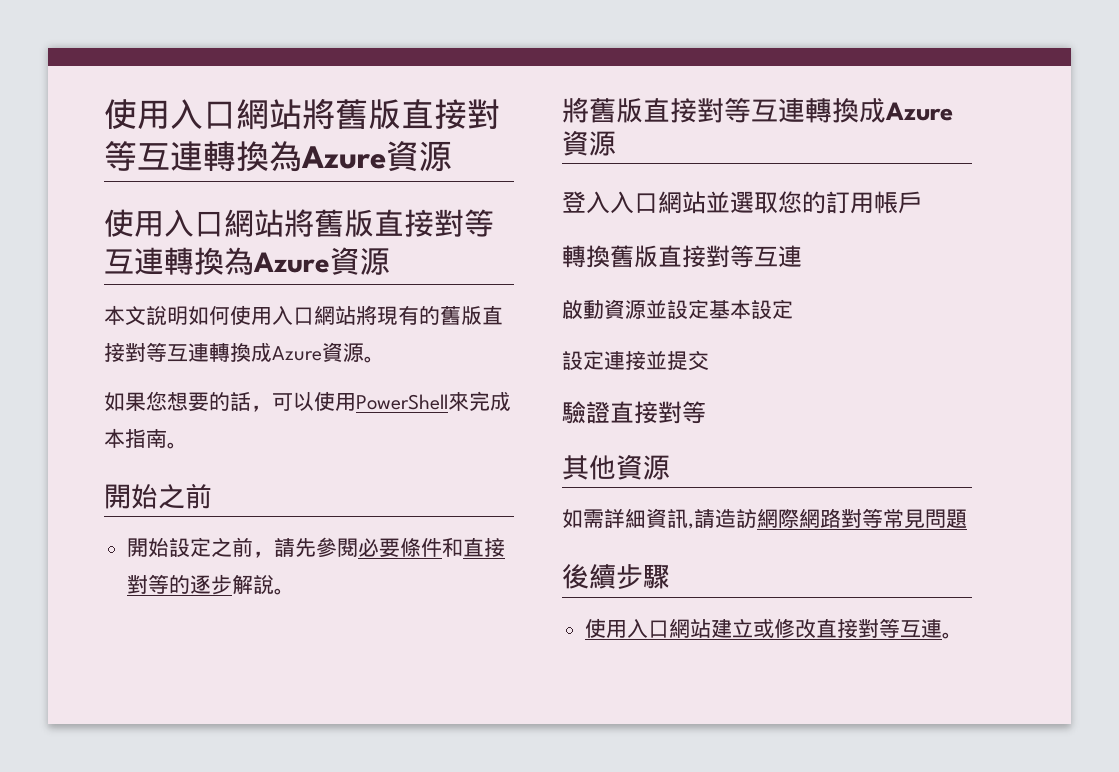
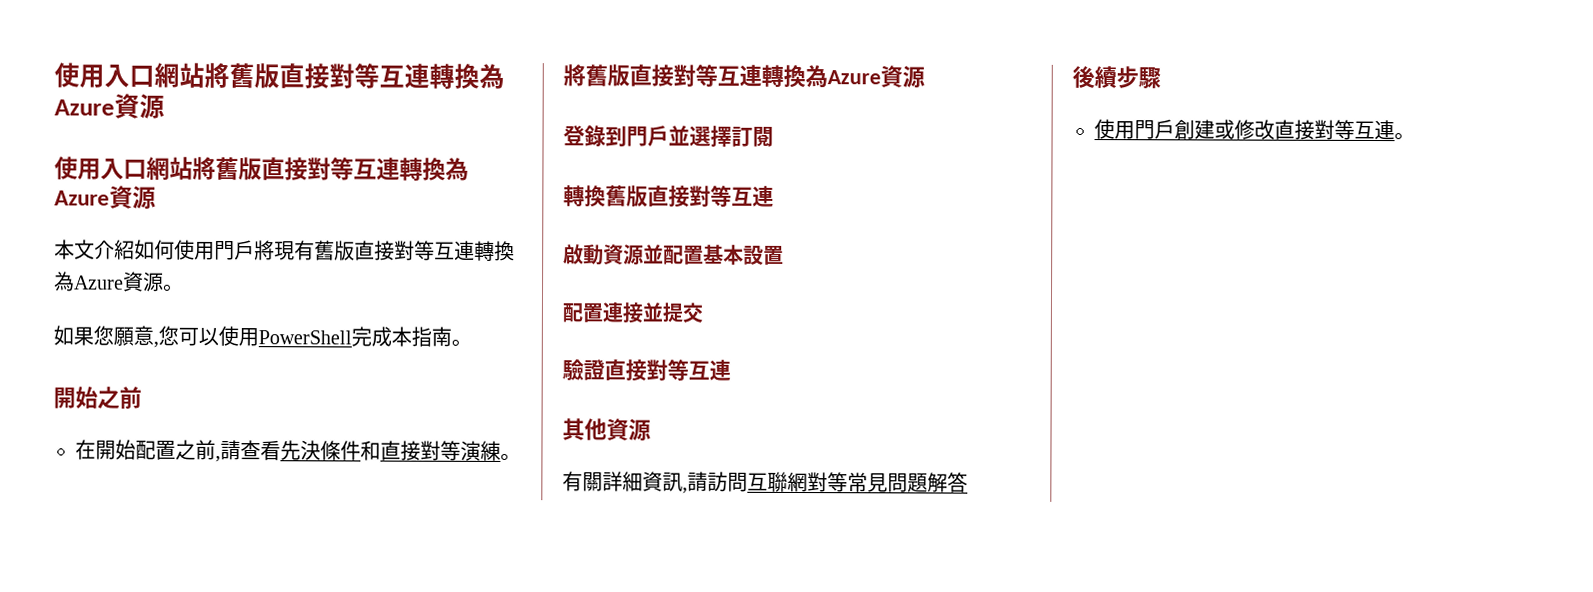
- 本文說明如何使用入口網站將現有的舊版直接對等互連轉換成Azure資源。
+ 本文介紹如何使用門戶將現有舊版直接對等互連轉換為Azure資源。
- 如果您想要的話，可以使用PowerShell來完成本指南。
+ 如果您願意,您可以使用PowerShell完成本指南。
- 開始設定之前，請先參閱必要條件和直接對等的逐步解說。
- 將舊版直接對等互連轉換成Azure資源
+ 在開始配置之前,請查看先決條件和直接對等演練。
+ 將舊版直接對等互連轉換為Azure資源
- 登入入口網站並選取您的訂用帳戶
+ 登錄到門戶並選擇訂閱
- 啟動資源並設定基本設定
- 設定連接並提交
+ 啟動資源並配置基本設置
+ 配置連接並提交
- 驗證直接對等
+ 驗證直接對等互連
- 如需詳細資訊,請造訪網際網路對等常見問題
+ 有關詳細資訊,請訪問互聯網對等常見問題解答
- 使用入口網站建立或修改直接對等互連。
+ 使用門戶創建或修改直接對等互連。

